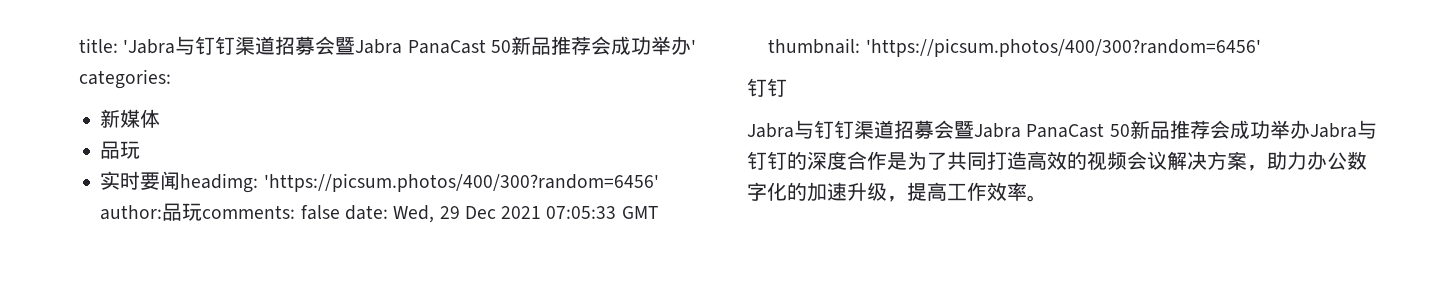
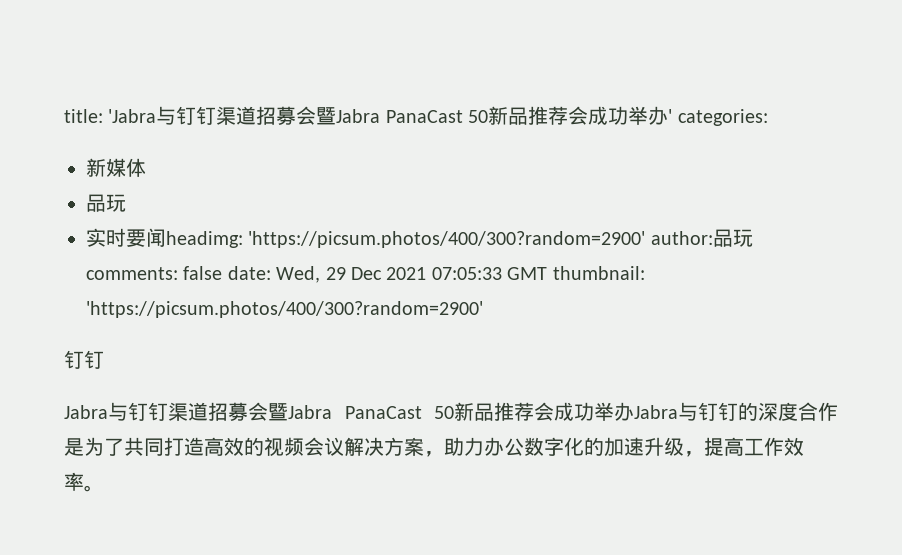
- 实时要闻headimg: 'https://picsum.photos/400/300?random=6456' author:品玩comments: false date: Wed, 29 Dec 2021 07:05:33 GMT thumbnail: 'https://picsum.photos/400/300?random=6456'
+ 实时要闻headimg: 'https://picsum.photos/400/300?random=2900' author:品玩comments: false date: Wed, 29 Dec 2021 07:05:33 GMT thumbnail: 'https://picsum.photos/400/300?random=2900'

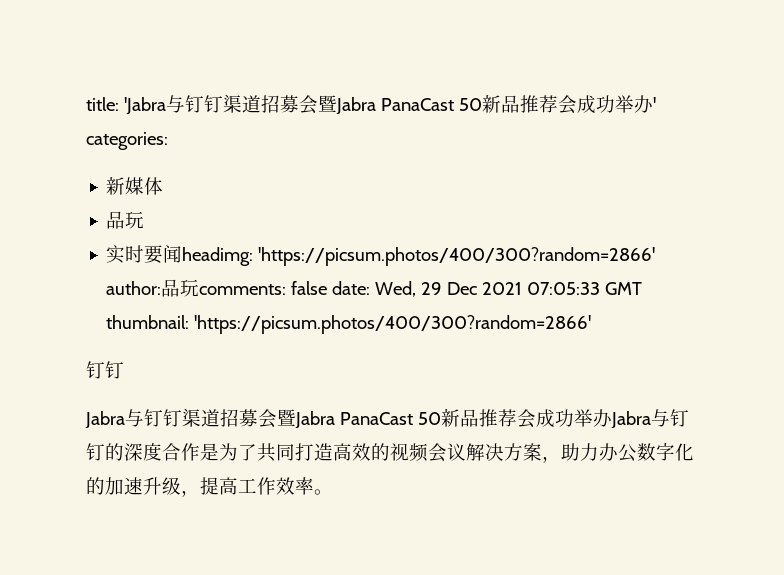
- 实时要闻headimg: 'https://picsum.photos/400/300?random=2900' author:品玩comments: false date: Wed, 29 Dec 2021 07:05:33 GMT thumbnail: 'https://picsum.photos/400/300?random=2900'
+ 实时要闻headimg: 'https://picsum.photos/400/300?random=2866' author:品玩comments: false date: Wed, 29 Dec 2021 07:05:33 GMT thumbnail: 'https://picsum.photos/400/300?random=2866'

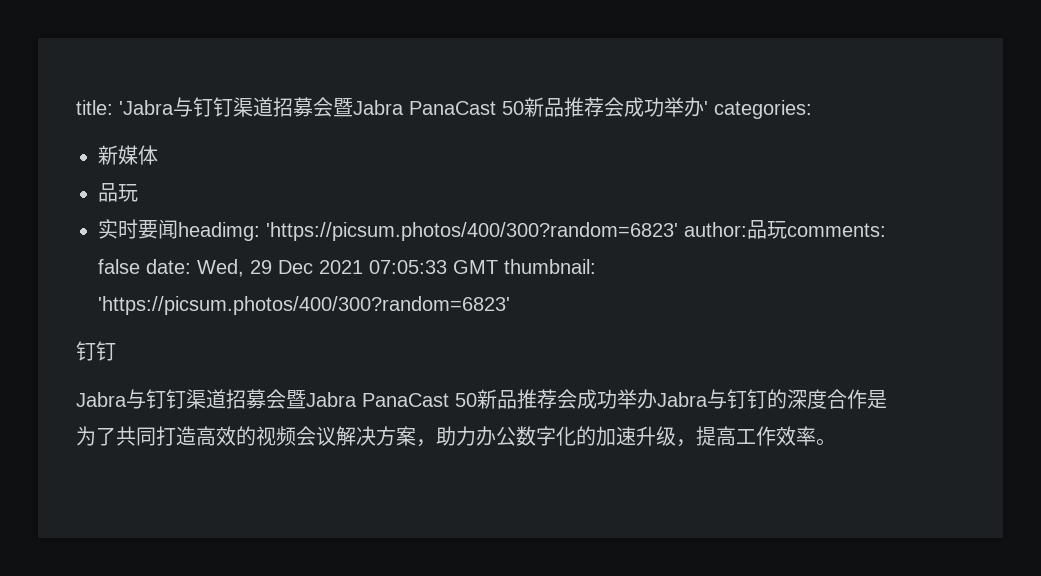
- 实时要闻headimg: 'https://picsum.photos/400/300?random=2866' author:品玩comments: false date: Wed, 29 Dec 2021 07:05:33 GMT thumbnail: 'https://picsum.photos/400/300?random=2866'
+ 实时要闻headimg: 'https://picsum.photos/400/300?random=6823' author:品玩comments: false date: Wed, 29 Dec 2021 07:05:33 GMT thumbnail: 'https://picsum.photos/400/300?random=6823'

